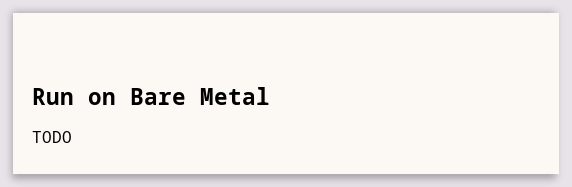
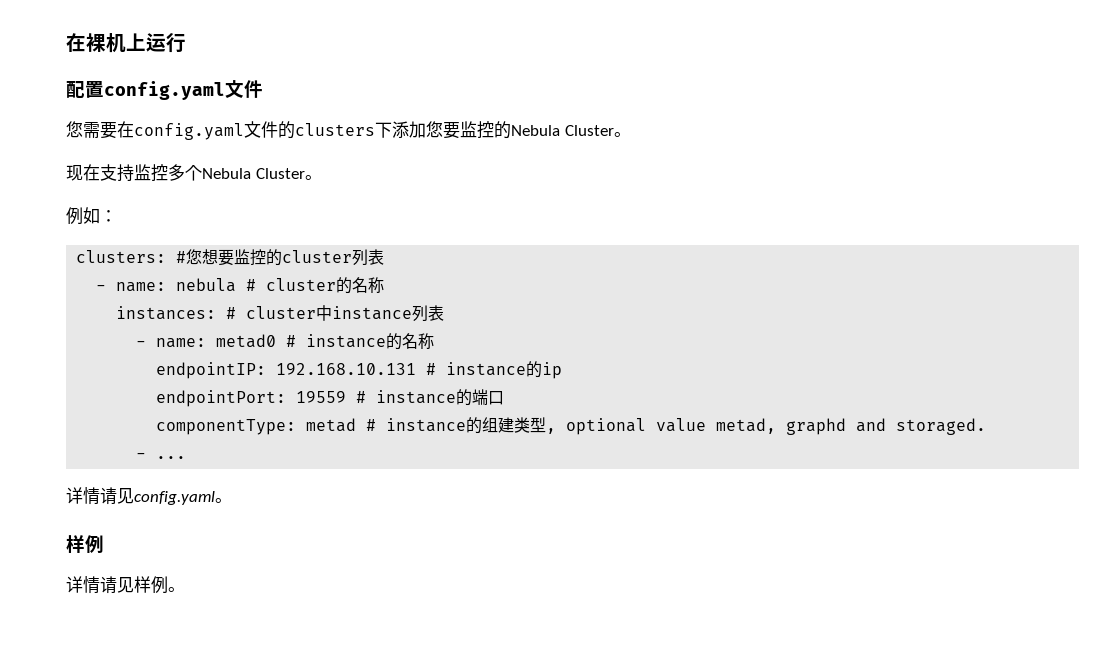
- Run on Bare Metal
- TODO
+ 在裸机上运行
+ 配置config.yaml文件
+ 您需要在config.yaml文件的clusters下添加您要监控的Nebula Cluster。
+ 现在支持监控多个Nebula Cluster。
+ 例如：
+ clusters: #您想要监控的cluster列表
+ - name: nebula # cluster的名称
+ instances: # cluster中instance列表
+ - name: metad0 # instance的名称
+ endpointIP: 192.168.10.131 # instance的ip
+ endpointPort: 19559 # instance的端口
+ componentType: metad # instance的组建类型, optional value metad, graphd and storaged.
+ - ...
+ 详情请见config.yaml。
+ 样例
+ 详情请见样例。

